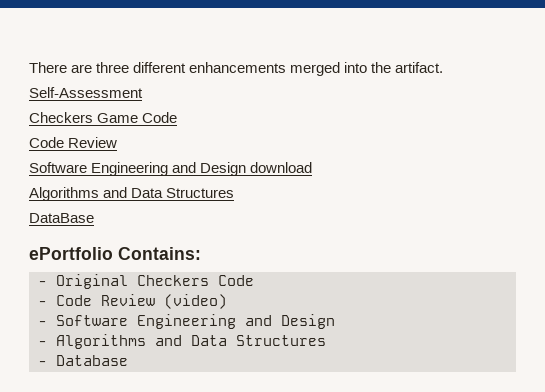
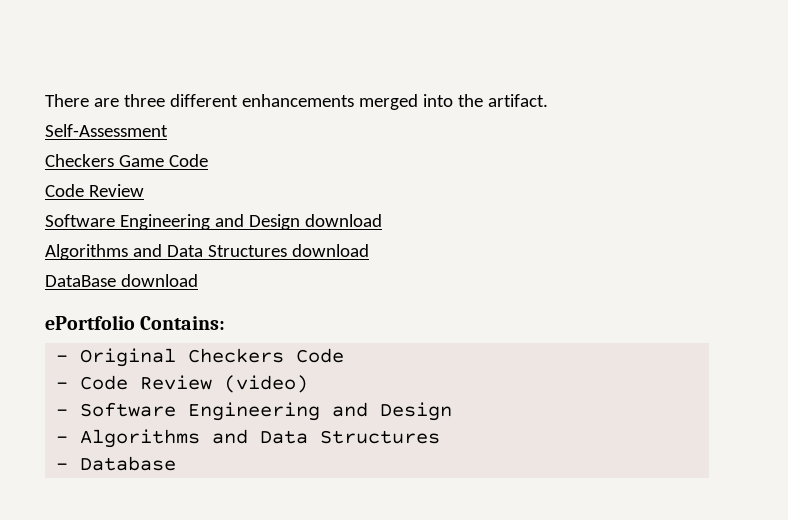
  Software Engineering and Design download
- Algorithms and Data Structures
+ Algorithms and Data Structures download
- DataBase
+ DataBase download

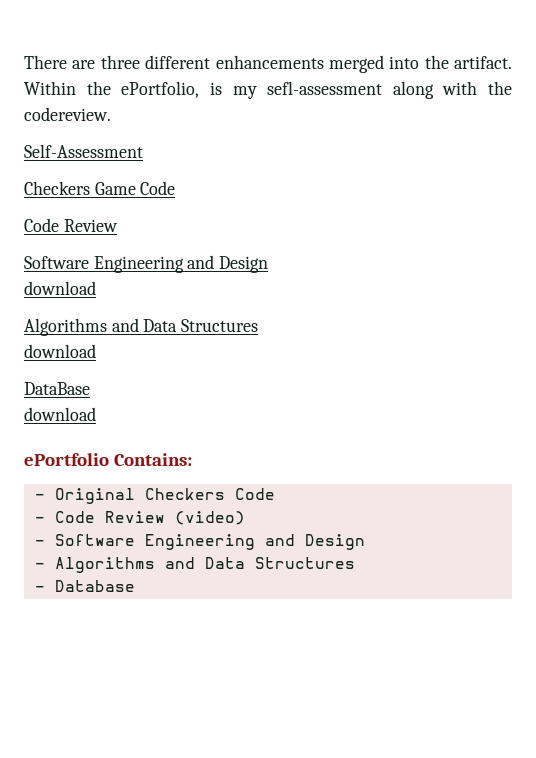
+ Within the ePortfolio, is my sefl-assessment along with the codereview.
  Checkers Game Code
  Code Review
- Software Engineering and Design download
- Algorithms and Data Structures download
+ Software Engineering and Design
+ download
+ Algorithms and Data Structures
+ download
- DataBase download
+ DataBase
+ download

